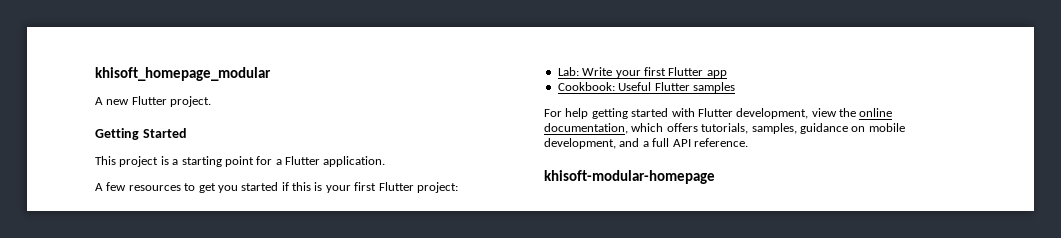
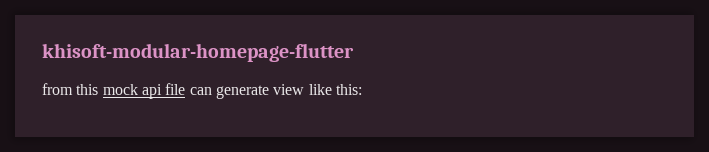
- khisoft_homepage_modular
- A new Flutter project.
- Getting Started
- This project is a starting point for a Flutter application.
- A few resources to get you started if this is your first Flutter project:
- Lab: Write your first Flutter app
- Cookbook: Useful Flutter samples
- For help getting started with Flutter development, view the online documentation, which offers tutorials, samples, guidance on mobile development, and a full API reference.
- khisoft-modular-homepage
+ khisoft-modular-homepage-flutter
+ from this mock api file can generate view like this:

